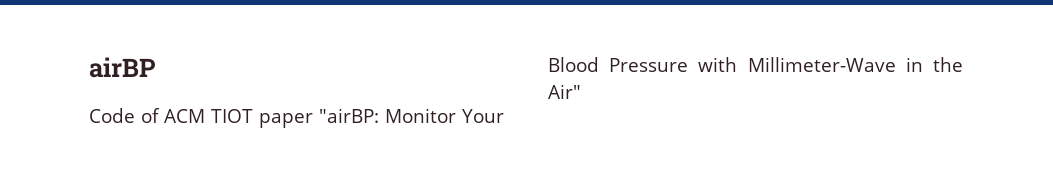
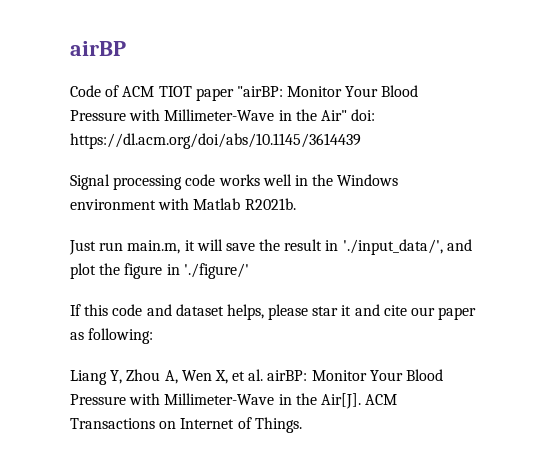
- Code of ACM TIOT paper "airBP: Monitor Your Blood Pressure with Millimeter-Wave in the Air"
+ Code of ACM TIOT paper "airBP: Monitor Your Blood Pressure with Millimeter-Wave in the Air" doi: https://dl.acm.org/doi/abs/10.1145/3614439
+ Signal processing code works well in the Windows environment with Matlab R2021b.
+ Just run main.m, it will save the result in './input_data/', and plot the figure in './figure/'
+ If this code and dataset helps, please star it and cite our paper as following:
+ Liang Y, Zhou A, Wen X, et al. airBP: Monitor Your Blood Pressure with Millimeter-Wave in the Air[J]. ACM Transactions on Internet of Things.

